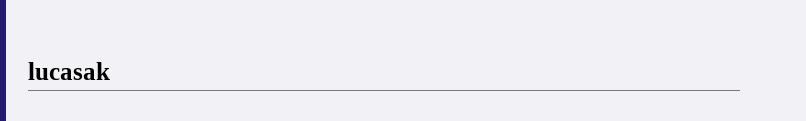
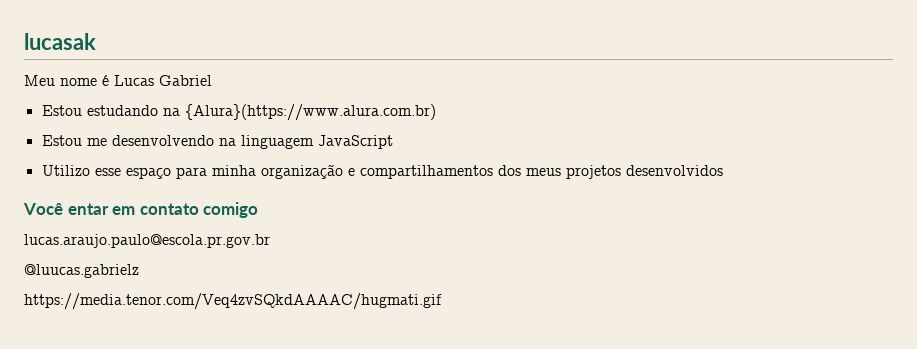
+ Meu nome é Lucas Gabriel
+ Estou estudando na {Alura}(https://www.alura.com.br)
+ Estou me desenvolvendo na linguagem JavaScript
+ Utilizo esse espaço para minha organização e compartilhamentos dos meus projetos desenvolvidos
+ Você entar em contato comigo
+ lucas.araujo.paulo@escola.pr.gov.br
+ @luucas.gabrielz
+ https://media.tenor.com/Veq4zvSQkdAAAAC/hugmati.gif

